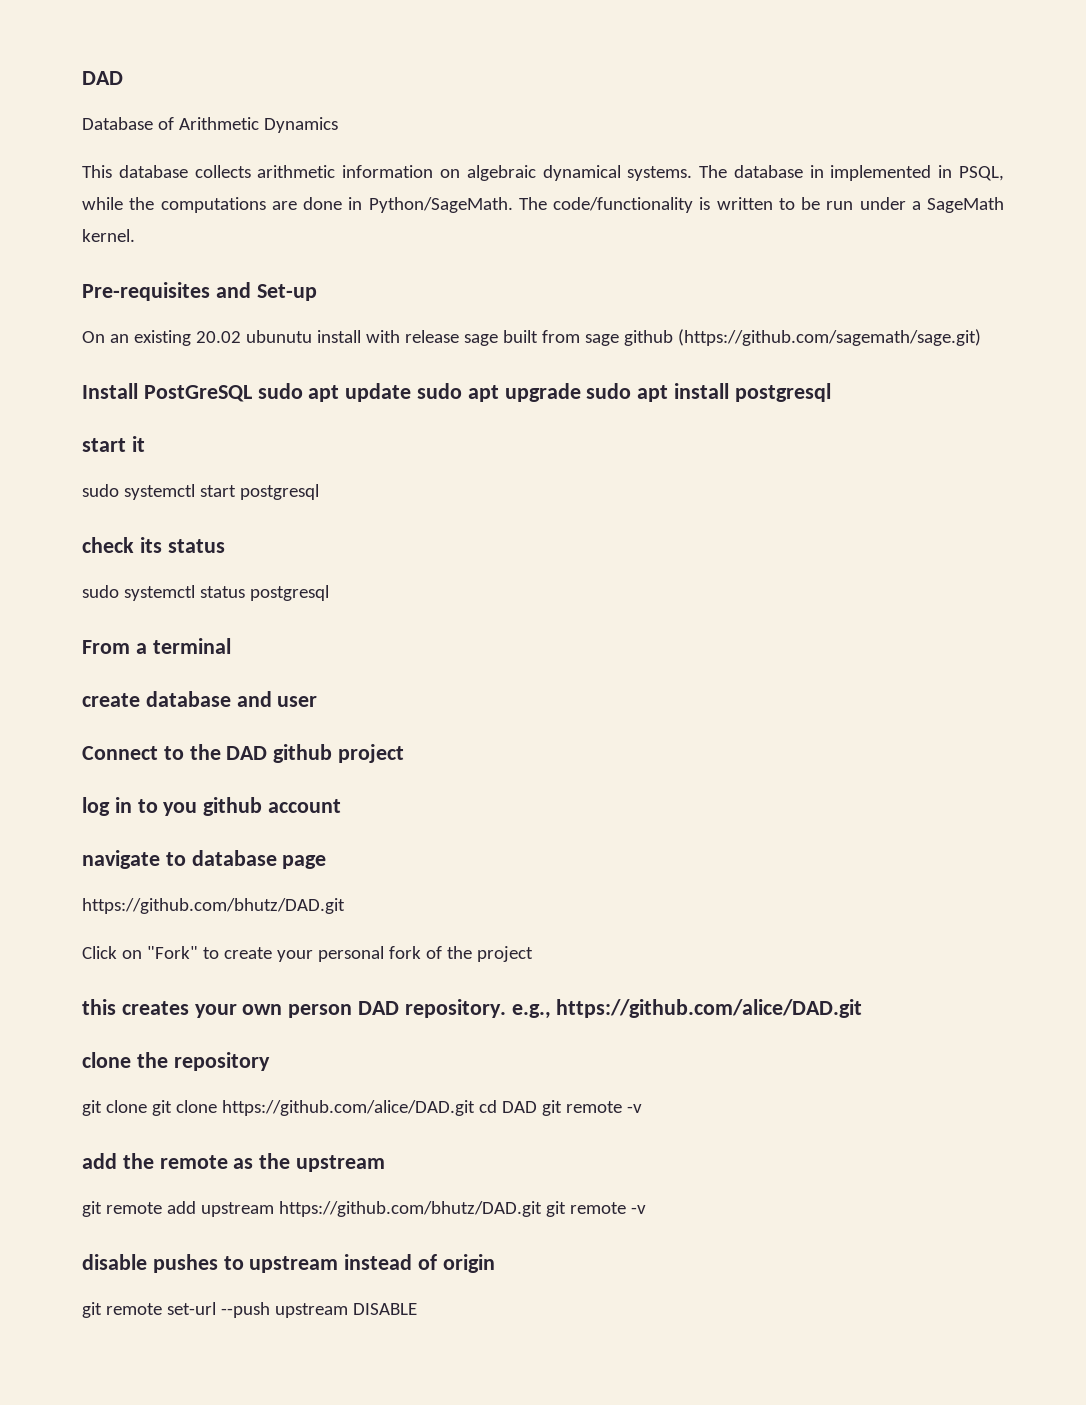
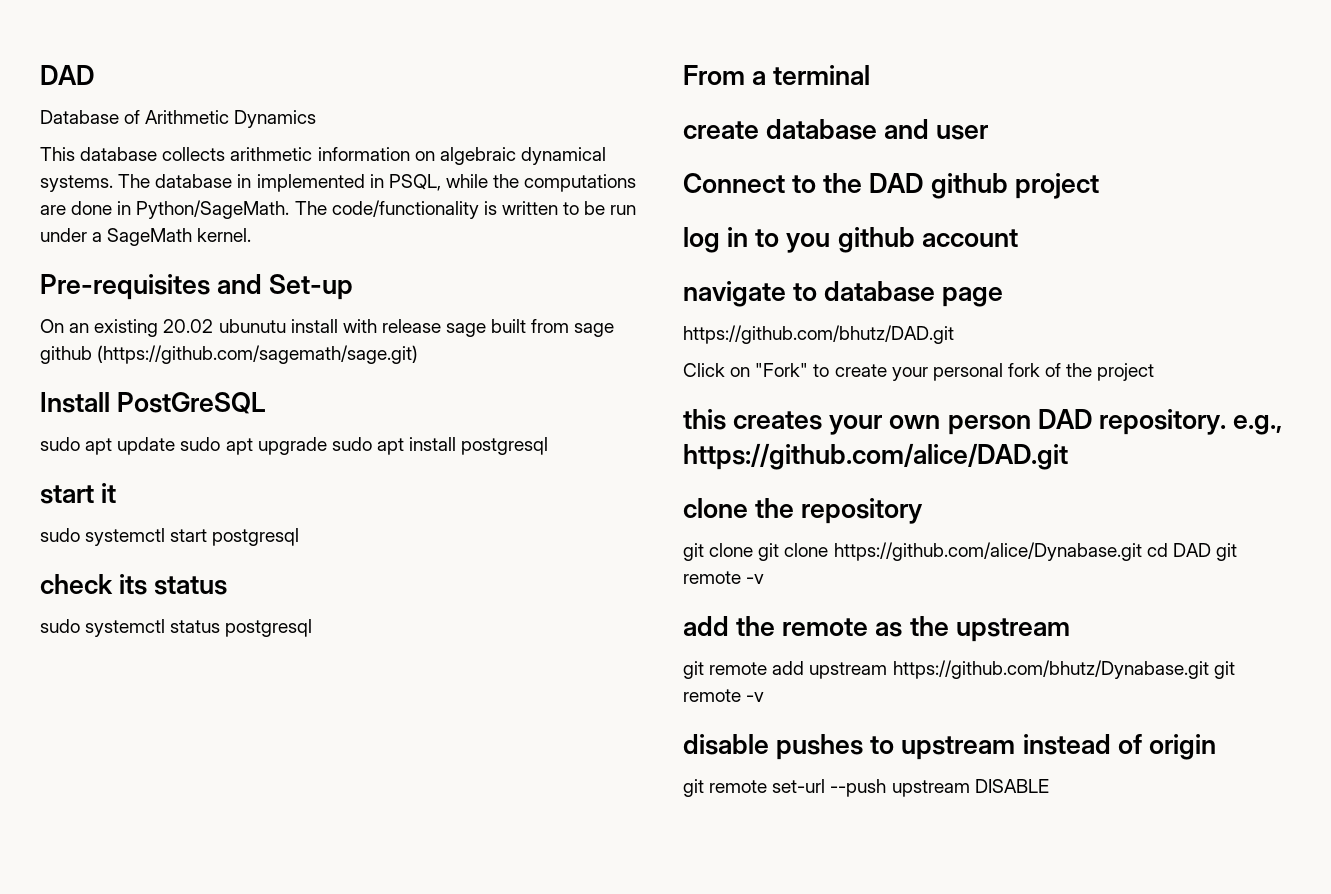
- Install PostGreSQL sudo apt update sudo apt upgrade sudo apt install postgresql
+ Install PostGreSQL
+ sudo apt update sudo apt upgrade sudo apt install postgresql
- git clone git clone https://github.com/alice/DAD.git cd DAD git remote -v
+ git clone git clone https://github.com/alice/Dynabase.git cd DAD git remote -v
- git remote add upstream https://github.com/bhutz/DAD.git git remote -v
+ git remote add upstream https://github.com/bhutz/Dynabase.git git remote -v

